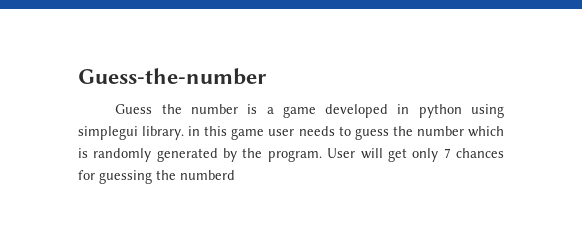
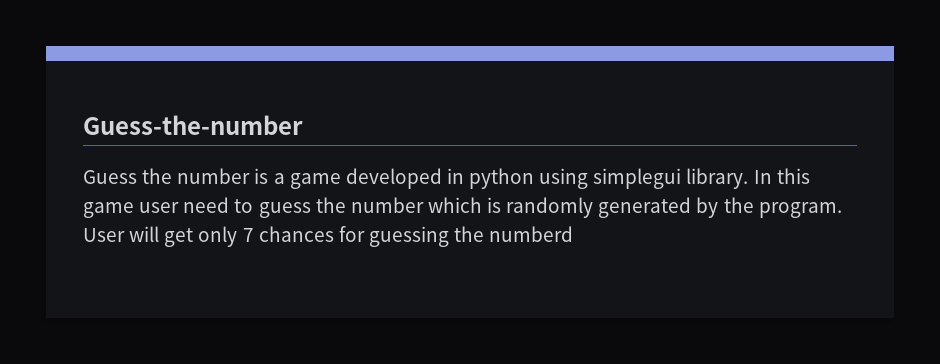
- Guess the number is a game developed in python using simplegui library. in this game user needs to guess the number which is randomly generated by the program.
+ Guess the number is a game developed in python using simplegui library. In this game user need to guess the number which is randomly generated by the program.

